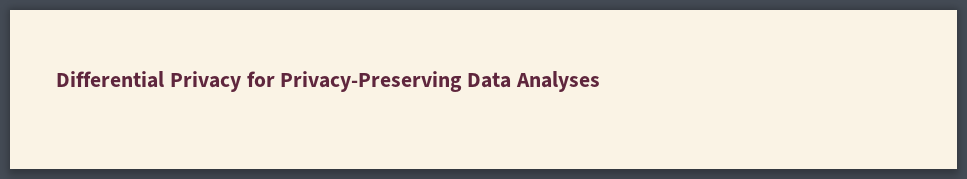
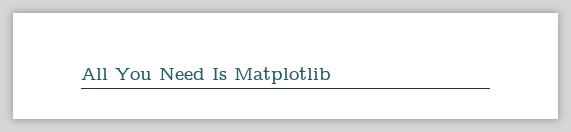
- Differential Privacy for Privacy-Preserving Data Analyses
+ All You Need Is Matplotlib

